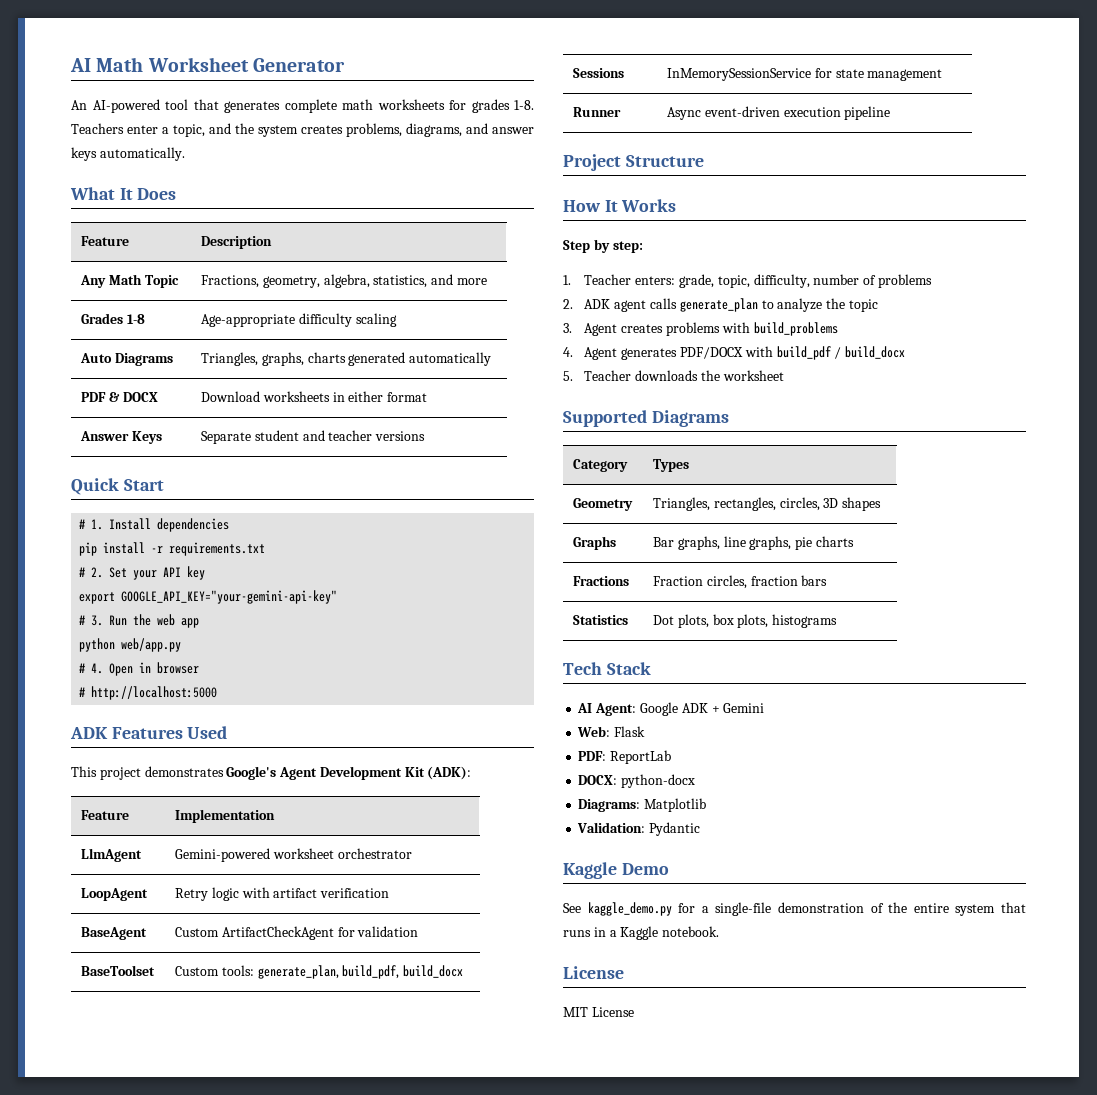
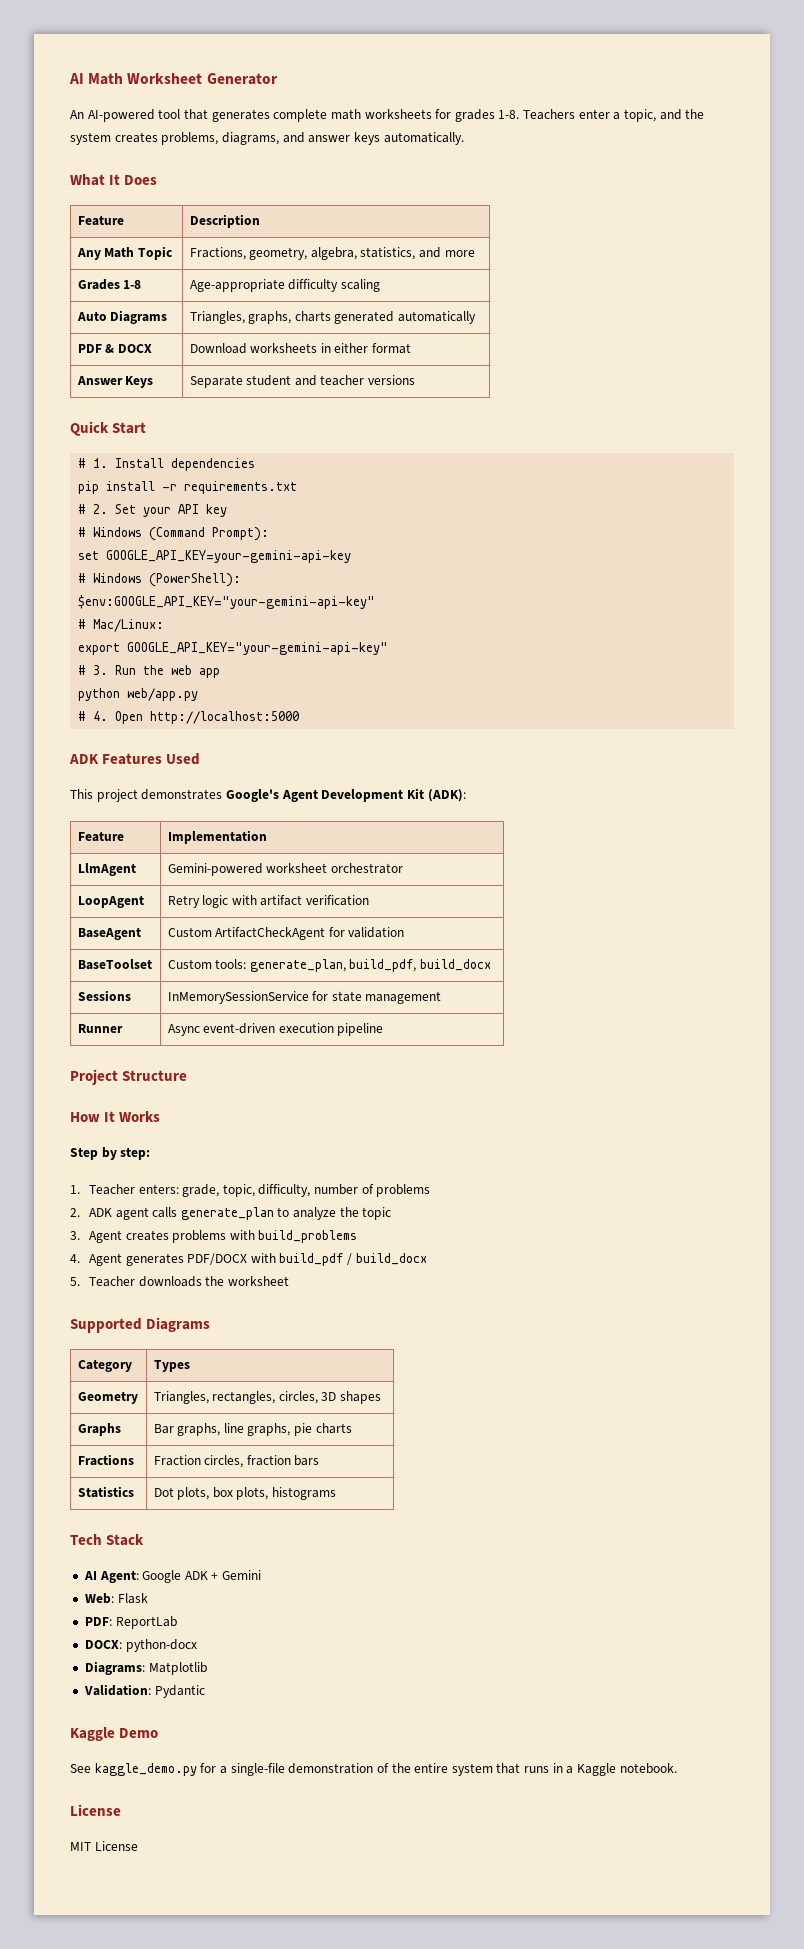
+ # Windows (Command Prompt):
+ set GOOGLE_API_KEY=your-gemini-api-key
+ # Windows (PowerShell):
+ $env:GOOGLE_API_KEY="your-gemini-api-key"
+ # Mac/Linux:
- # 4. Open in browser
- # http://localhost:5000
+ # 4. Open http://localhost:5000

